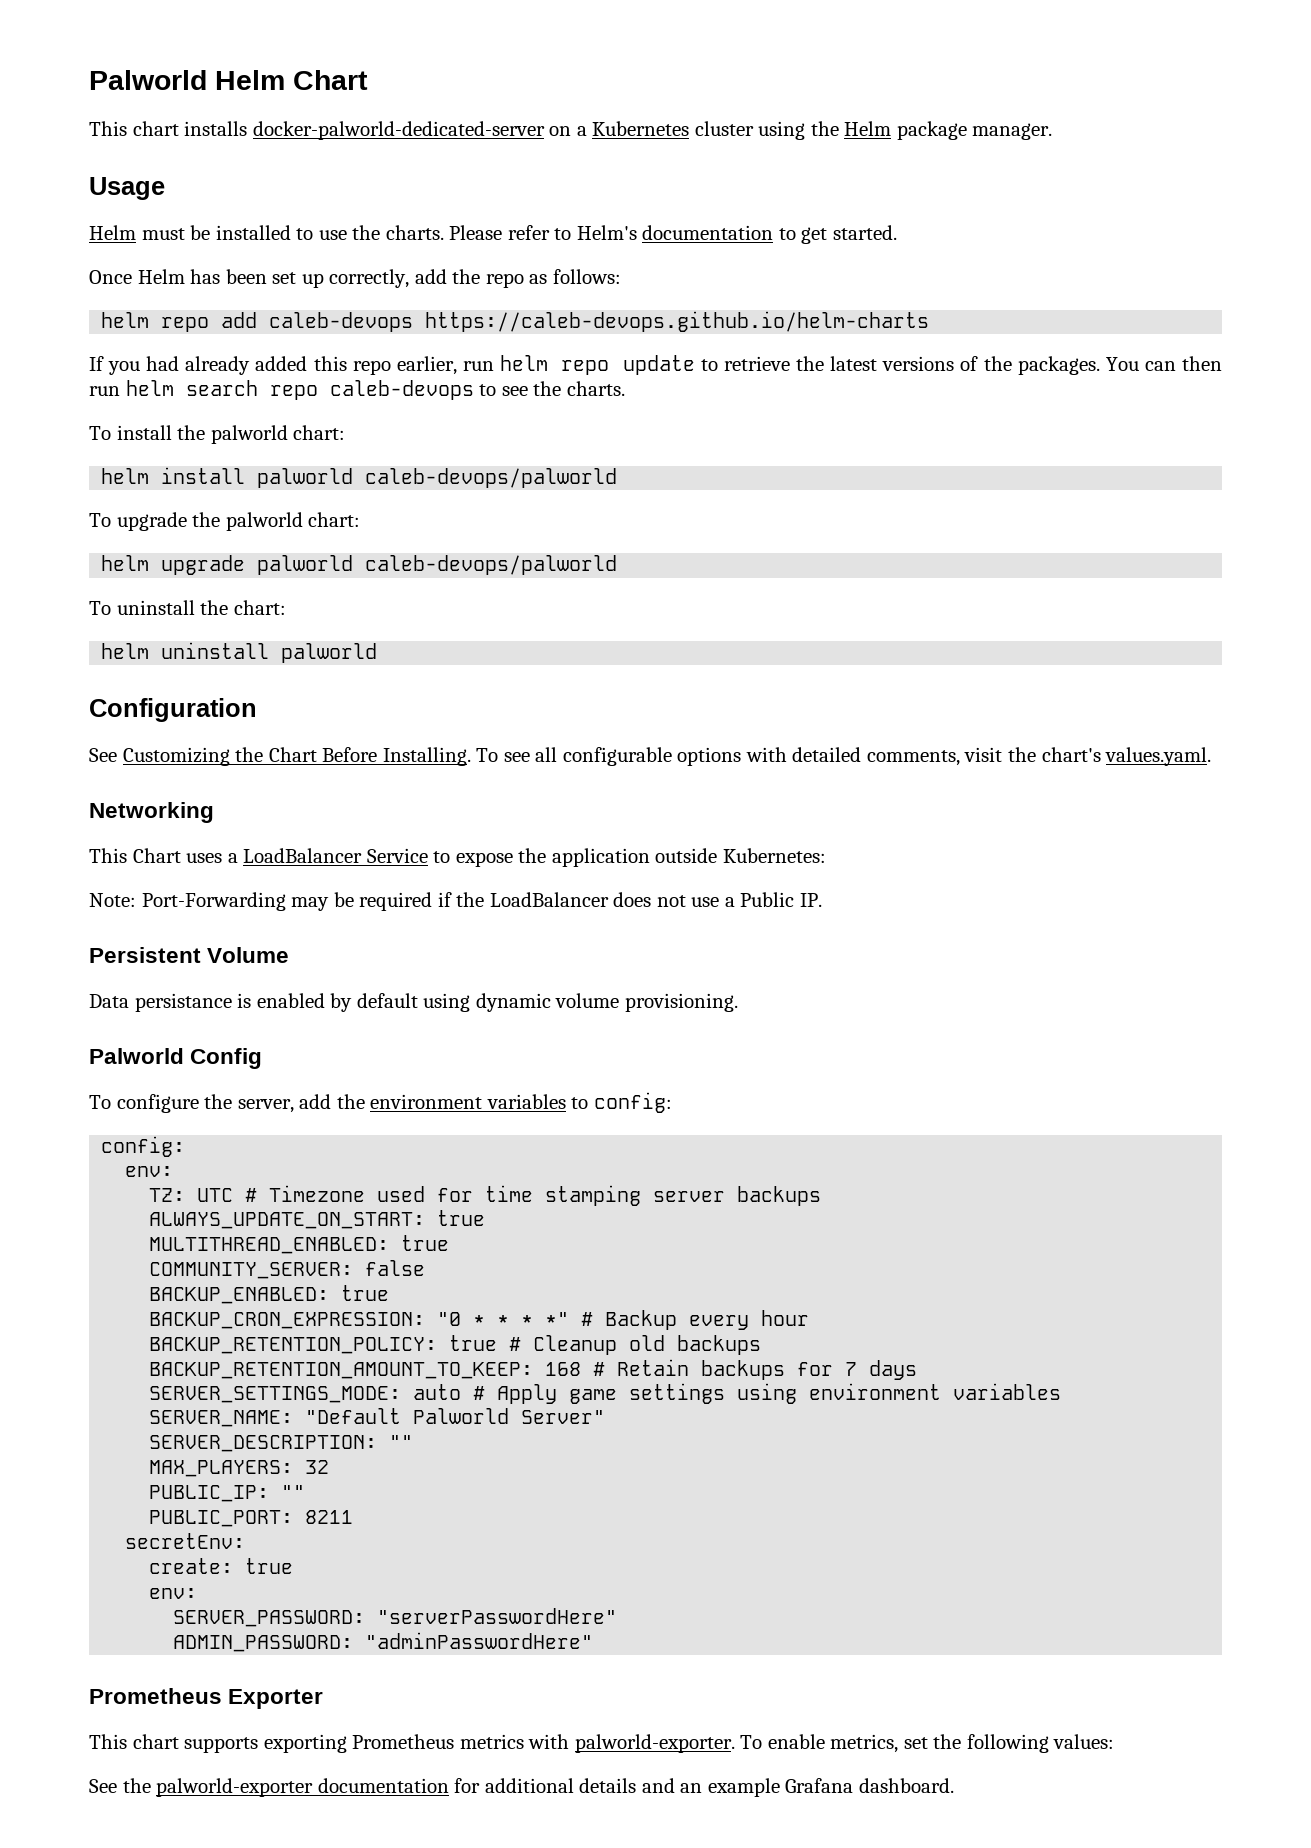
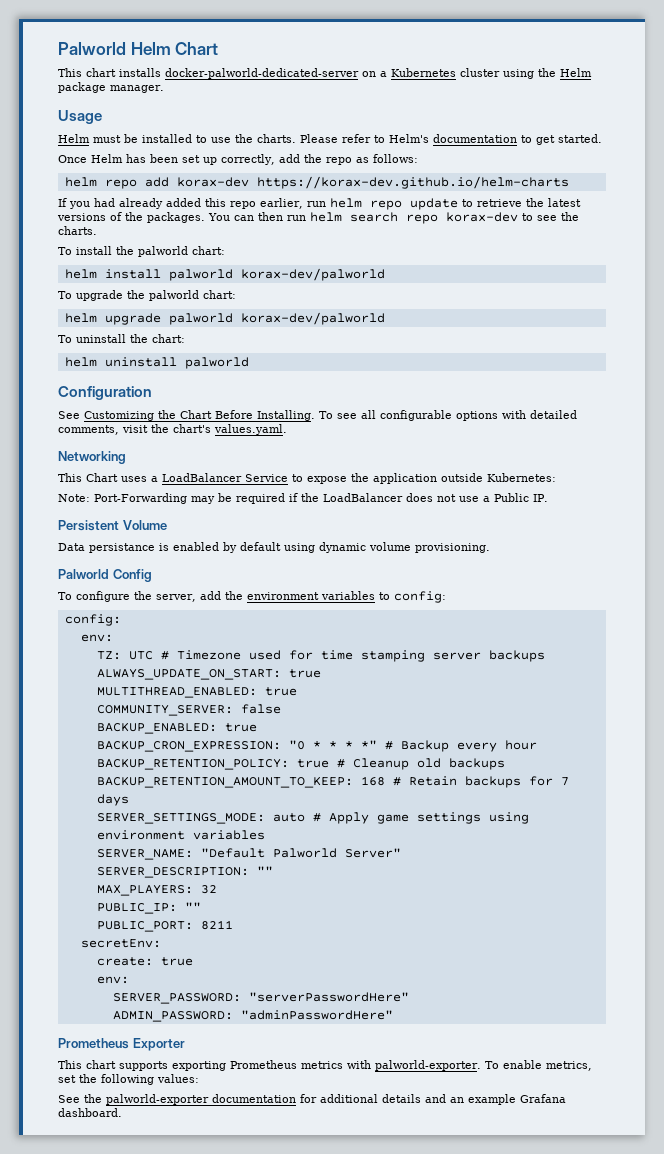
- helm repo add caleb-devops https://caleb-devops.github.io/helm-charts
+ helm repo add korax-dev https://korax-dev.github.io/helm-charts
- You can then run helm search repo caleb-devops to see the charts.
+ You can then run helm search repo korax-dev to see the charts.
- helm install palworld caleb-devops/palworld
+ helm install palworld korax-dev/palworld
- helm upgrade palworld caleb-devops/palworld
+ helm upgrade palworld korax-dev/palworld

